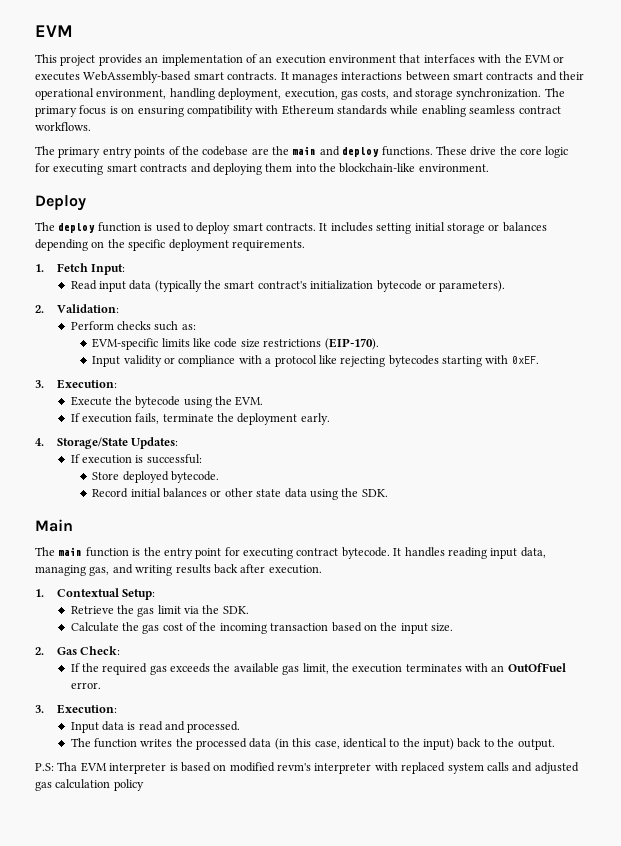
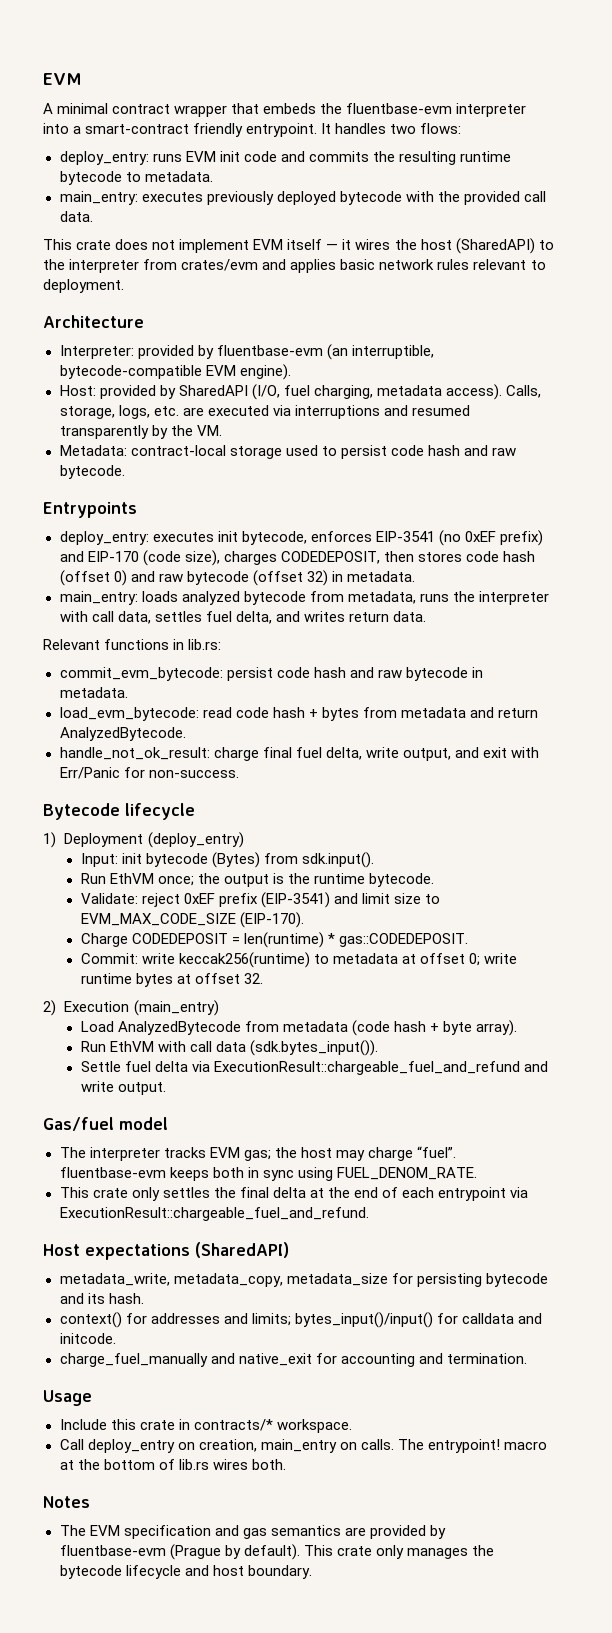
- This project provides an implementation of an execution environment that interfaces with the EVM or executes WebAssembly-based smart contracts. It manages interactions between smart contracts and their operational environment, handling deployment, execution, gas costs, and storage synchronization. The primary focus is on ensuring compatibility with Ethereum standards while enabling seamless contract workflows.
- The primary entry points of the codebase are the main and deploy functions. These drive the core logic for executing smart contracts and deploying them into the blockchain-like environment.
- Deploy
- The deploy function is used to deploy smart contracts. It includes setting initial storage or balances depending on the specific deployment requirements.
- 1. Fetch Input:
- Read input data (typically the smart contract's initialization bytecode or parameters).
- 2. Validation:
- Perform checks such as:
- EVM-specific limits like code size restrictions (EIP-170).
- Input validity or compliance with a protocol like rejecting bytecodes starting with 0xEF.
- 3. Execution:
- Execute the bytecode using the EVM.
- If execution fails, terminate the deployment early.
- 4. Storage/State Updates:
- If execution is successful:
- Store deployed bytecode.
- Record initial balances or other state data using the SDK.
- Main
- The main function is the entry point for executing contract bytecode. It handles reading input data, managing gas, and writing results back after execution.
- 1. Contextual Setup:
- Retrieve the gas limit via the SDK.
- Calculate the gas cost of the incoming transaction based on the input size.
- 2. Gas Check:
- If the required gas exceeds the available gas limit, the execution terminates with an OutOfFuel error.
- 3. Execution:
- Input data is read and processed.
- The function writes the processed data (in this case, identical to the input) back to the output.
- P.S: Tha EVM interpreter is based on modified revm's interpreter with replaced system calls and adjusted gas calculation policy
+ A minimal contract wrapper that embeds the fluentbase-evm interpreter into a smart-contract friendly entrypoint. It handles two flows:
+ deploy_entry: runs EVM init code and commits the resulting runtime bytecode to metadata.
+ main_entry: executes previously deployed bytecode with the provided call data.
+ This crate does not implement EVM itself — it wires the host (SharedAPI) to the interpreter from crates/evm and applies basic network rules relevant to deployment.
+ Architecture
+ Interpreter: provided by fluentbase-evm (an interruptible, bytecode-compatible EVM engine).
+ Host: provided by SharedAPI (I/O, fuel charging, metadata access). Calls, storage, logs, etc. are executed via interruptions and resumed transparently by the VM.
+ Metadata: contract-local storage used to persist code hash and raw bytecode.
+ Entrypoints
+ deploy_entry: executes init bytecode, enforces EIP-3541 (no 0xEF prefix) and EIP-170 (code size), charges CODEDEPOSIT, then stores code hash (offset 0) and raw bytecode (offset 32) in metadata.
+ main_entry: loads analyzed bytecode from metadata, runs the interpreter with call data, settles fuel delta, and writes return data.
+ Relevant functions in lib.rs:
+ commit_evm_bytecode: persist code hash and raw bytecode in metadata.
+ load_evm_bytecode: read code hash + bytes from metadata and return AnalyzedBytecode.
+ handle_not_ok_result: charge final fuel delta, write output, and exit with Err/Panic for non-success.
+ Bytecode lifecycle
+ 1) Deployment (deploy_entry)
+ Input: init bytecode (Bytes) from sdk.input().
+ Run EthVM once; the output is the runtime bytecode.
+ Validate: reject 0xEF prefix (EIP-3541) and limit size to EVM_MAX_CODE_SIZE (EIP-170).
+ Charge CODEDEPOSIT = len(runtime) * gas::CODEDEPOSIT.
+ Commit: write keccak256(runtime) to metadata at offset 0; write runtime bytes at offset 32.
+ 2) Execution (main_entry)
+ Load AnalyzedBytecode from metadata (code hash + byte array).
+ Run EthVM with call data (sdk.bytes_input()).
+ Settle fuel delta via ExecutionResult::chargeable_fuel_and_refund and write output.
+ Gas/fuel model
+ The interpreter tracks EVM gas; the host may charge “fuel”. fluentbase-evm keeps both in sync using FUEL_DENOM_RATE.
+ This crate only settles the final delta at the end of each entrypoint via ExecutionResult::chargeable_fuel_and_refund.
+ Host expectations (SharedAPI)
+ metadata_write, metadata_copy, metadata_size for persisting bytecode and its hash.
+ context() for addresses and limits; bytes_input()/input() for calldata and initcode.
+ charge_fuel_manually and native_exit for accounting and termination.
+ Usage
+ Include this crate in contracts/* workspace.
+ Call deploy_entry on creation, main_entry on calls. The entrypoint! macro at the bottom of lib.rs wires both.
+ Notes
+ The EVM specification and gas semantics are provided by fluentbase-evm (Prague by default). This crate only manages the bytecode lifecycle and host boundary.

